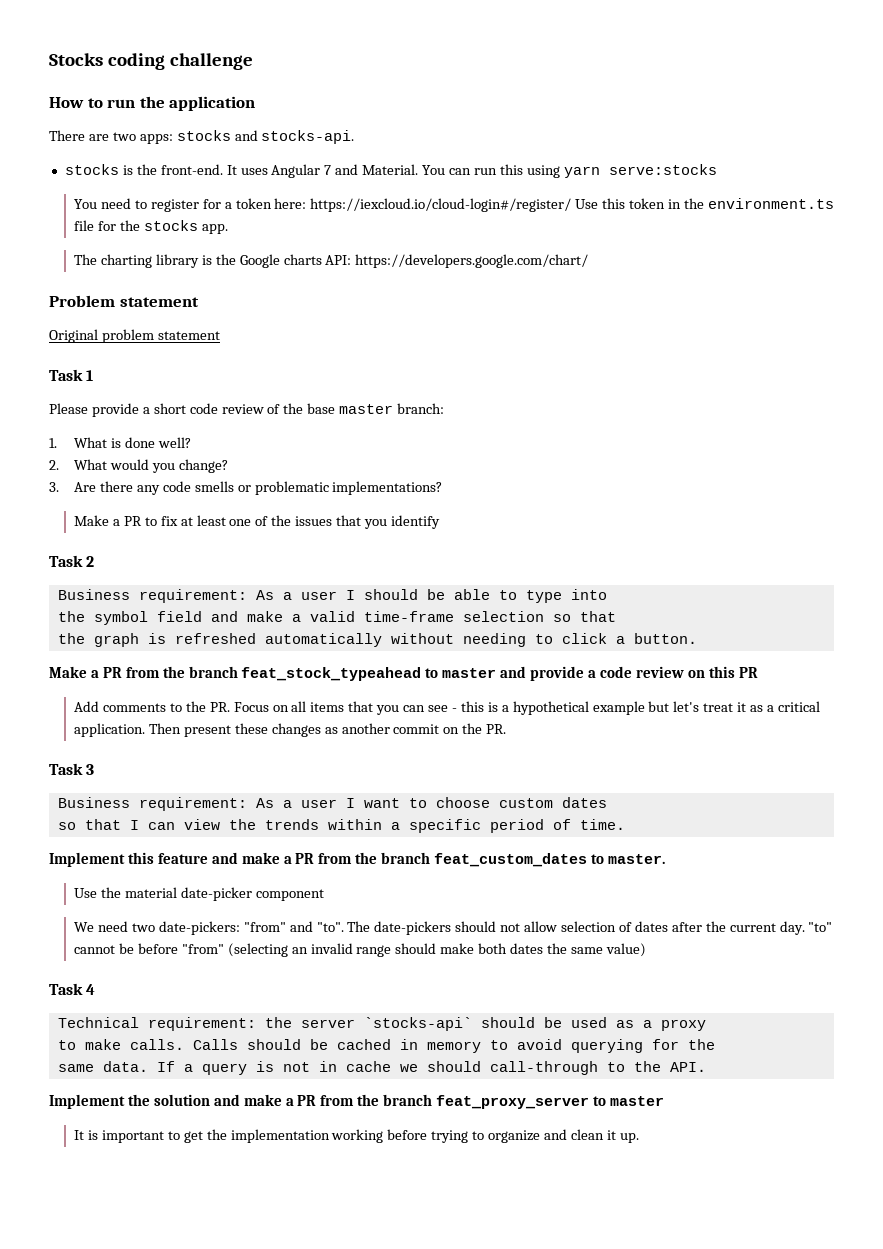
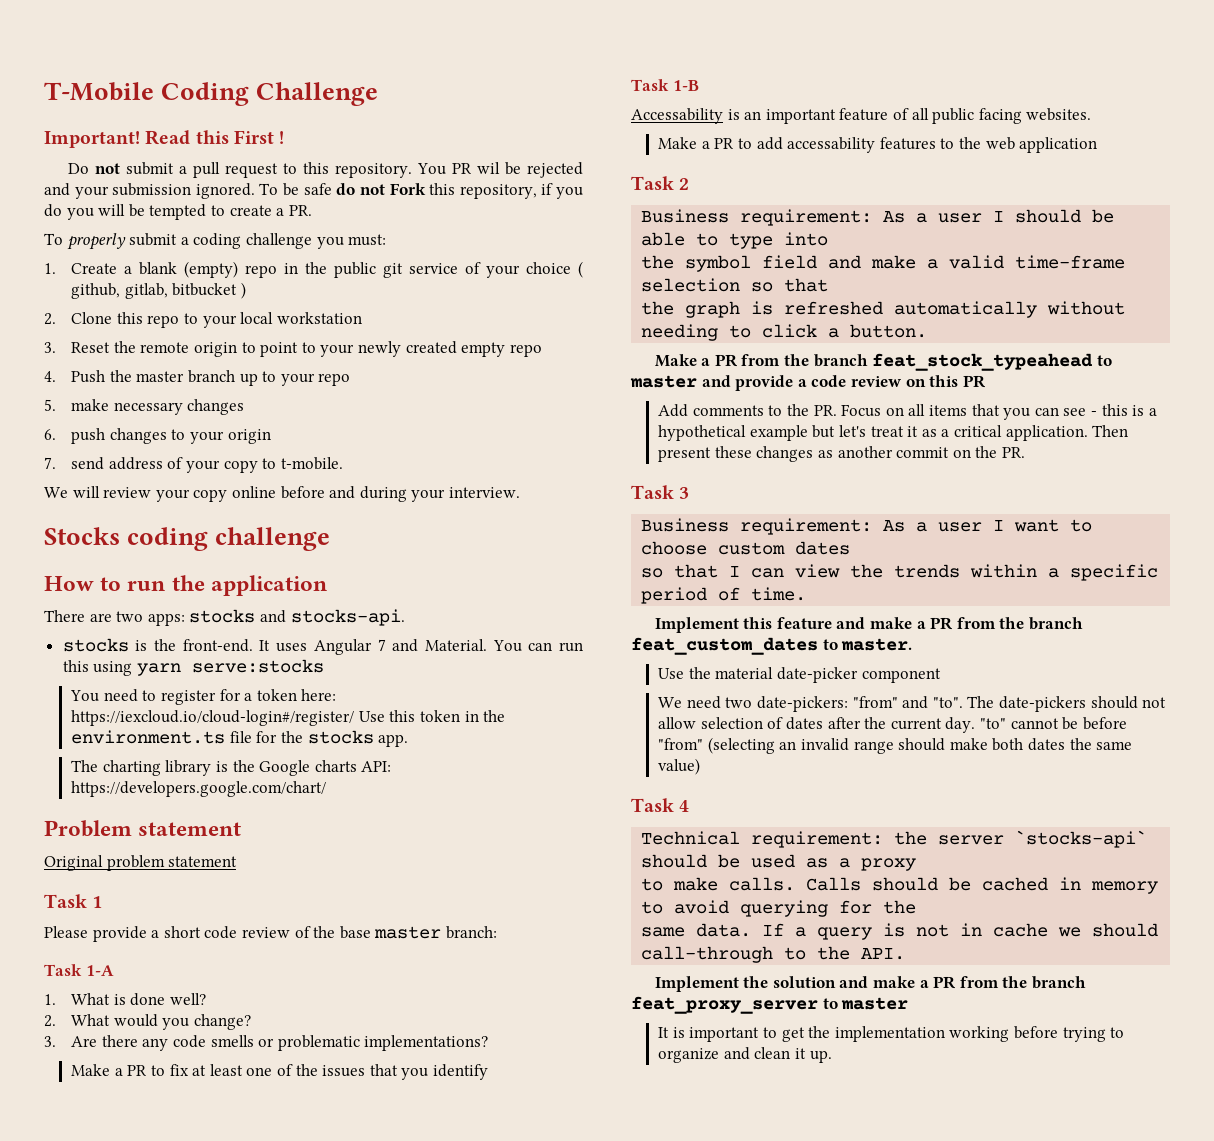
+ T-Mobile Coding Challenge
+ Important! Read this First !
+ Do not submit a pull request to this repository. You PR wil be rejected and your submission ignored. To be safe do not Fork this repository, if you do you will be tempted to create a PR.
+ To properly submit a coding challenge you must:
+ 1. Create a blank (empty) repo in the public git service of your choice ( github, gitlab, bitbucket )
+ 2. Clone this repo to your local workstation
+ 3. Reset the remote origin to point to your newly created empty repo
+ 4. Push the master branch up to your repo
+ 5. make necessary changes
+ 6. push changes to your origin
+ 7. send address of your copy to t-mobile.
+ We will review your copy online before and during your interview.
+ Task 1-A
+ Task 1-B
+ Accessability is an important feature of all public facing websites.
+ Make a PR to add accessability features to the web application

